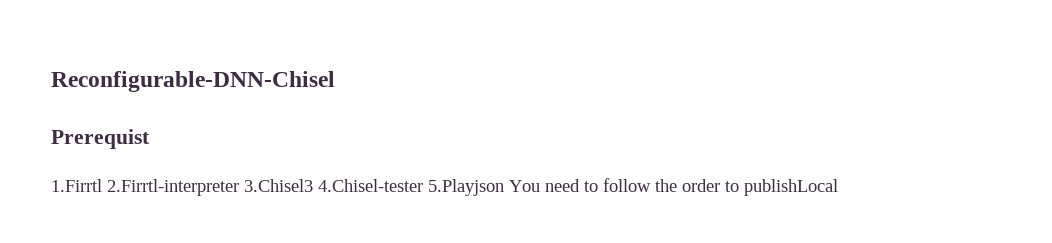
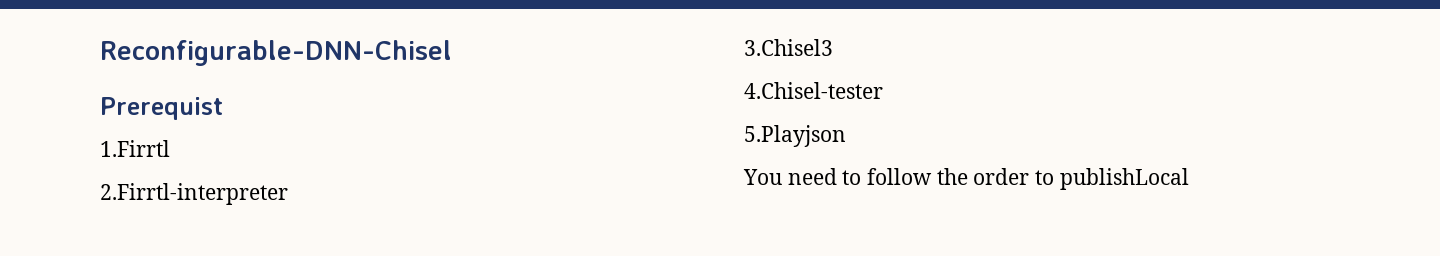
- 1.Firrtl 2.Firrtl-interpreter 3.Chisel3 4.Chisel-tester 5.Playjson You need to follow the order to publishLocal
+ 1.Firrtl
+ 2.Firrtl-interpreter
+ 3.Chisel3
+ 4.Chisel-tester
+ 5.Playjson
+ You need to follow the order to publishLocal

